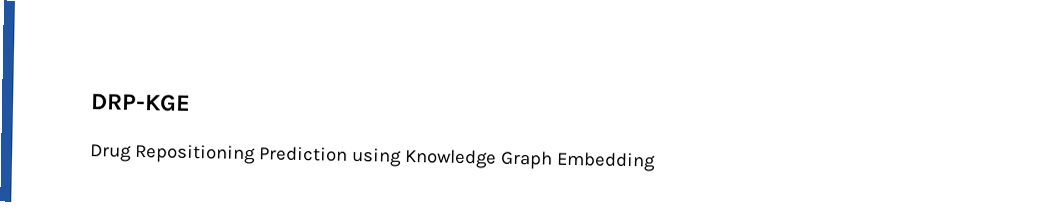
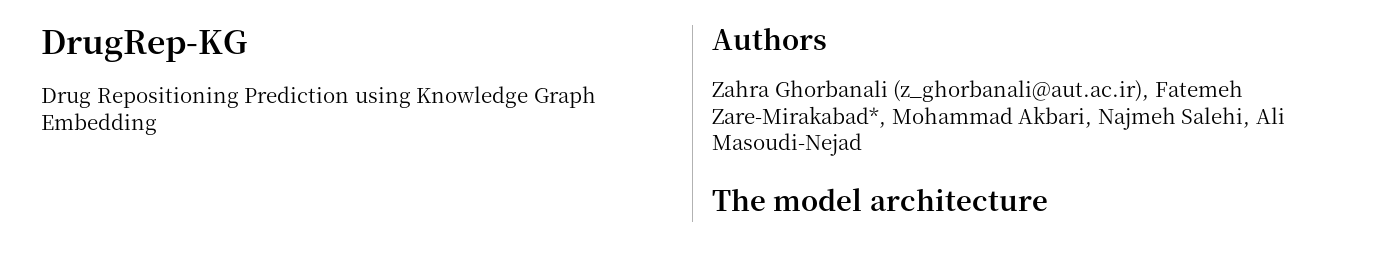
- DRP-KGE
+ DrugRep-KG
+ Authors
+ Zahra Ghorbanali (z_ghorbanali@aut.ac.ir), Fatemeh Zare-Mirakabad*, Mohammad Akbari, Najmeh Salehi, Ali Masoudi-Nejad
+ The model architecture

